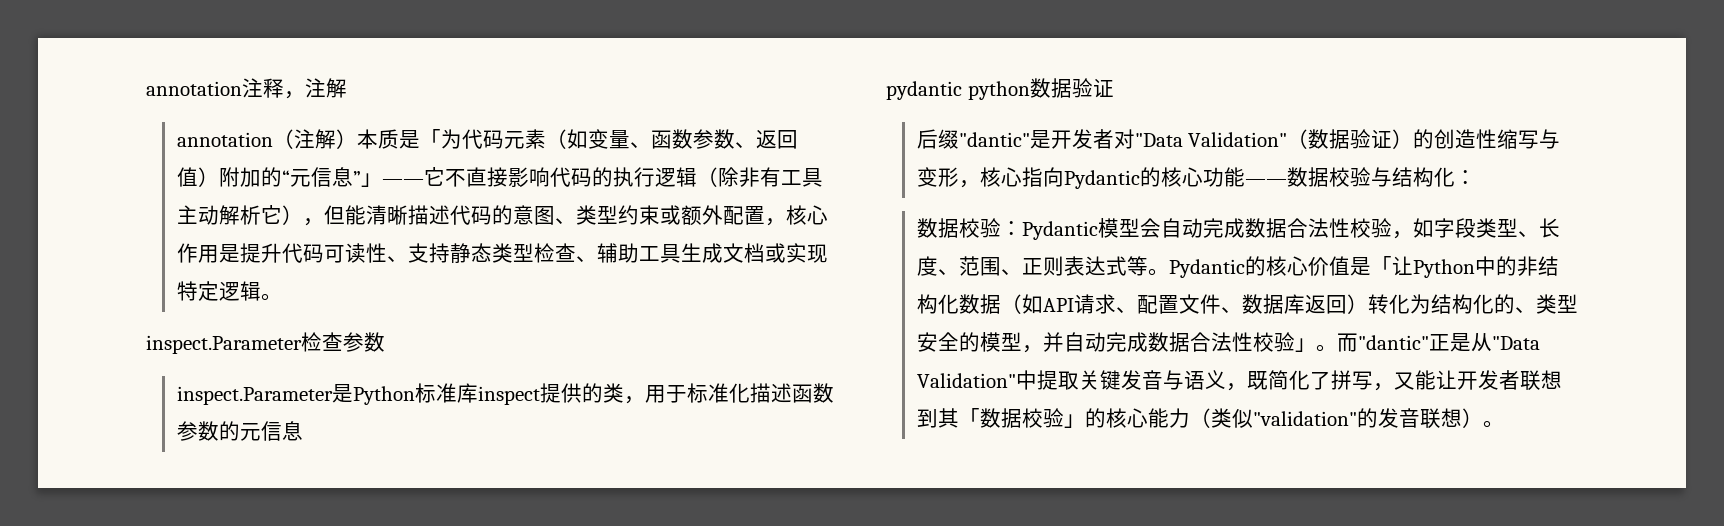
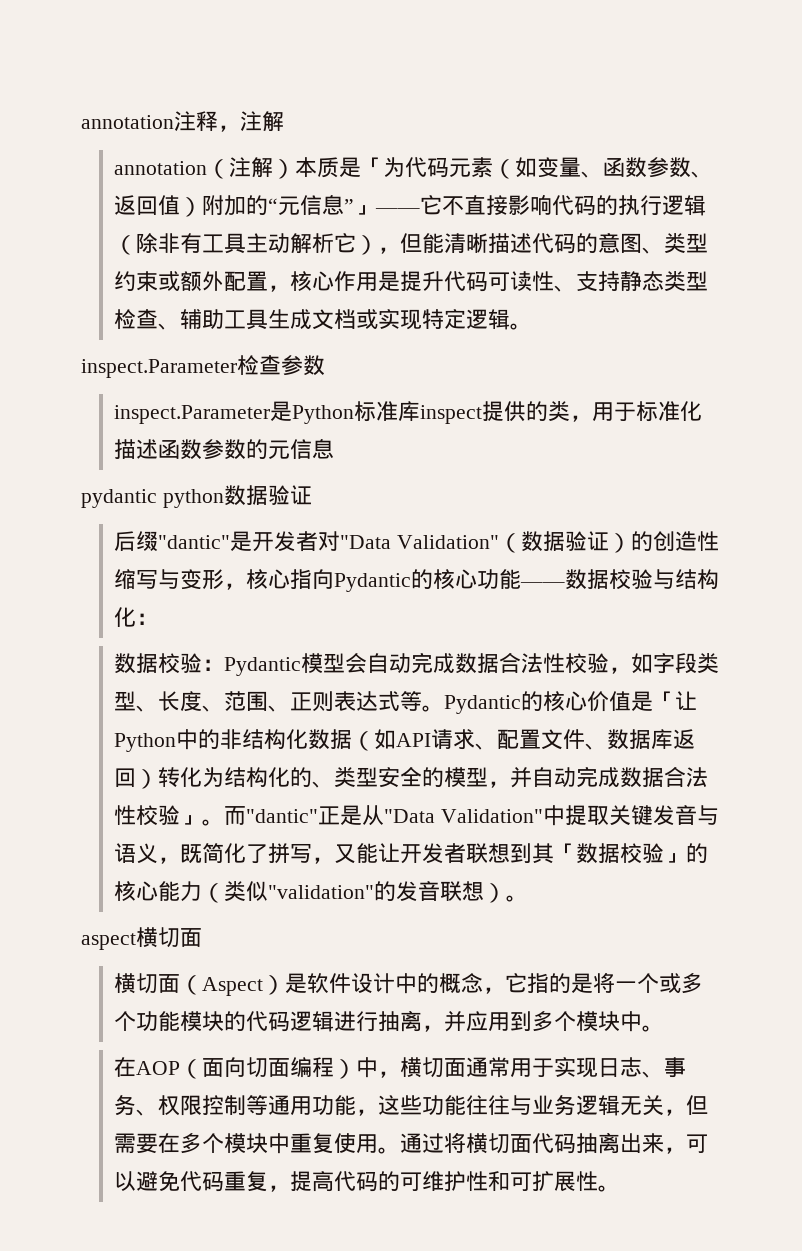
+ aspect横切面
+ 横切面（Aspect）是软件设计中的概念，它指的是将一个或多个功能模块的代码逻辑进行抽离，并应用到多个模块中。
+ 在AOP（面向切面编程）中，横切面通常用于实现日志、事务、权限控制等通用功能，这些功能往往与业务逻辑无关，但需要在多个模块中重复使用。通过将横切面代码抽离出来，可以避免代码重复，提高代码的可维护性和可扩展性。

